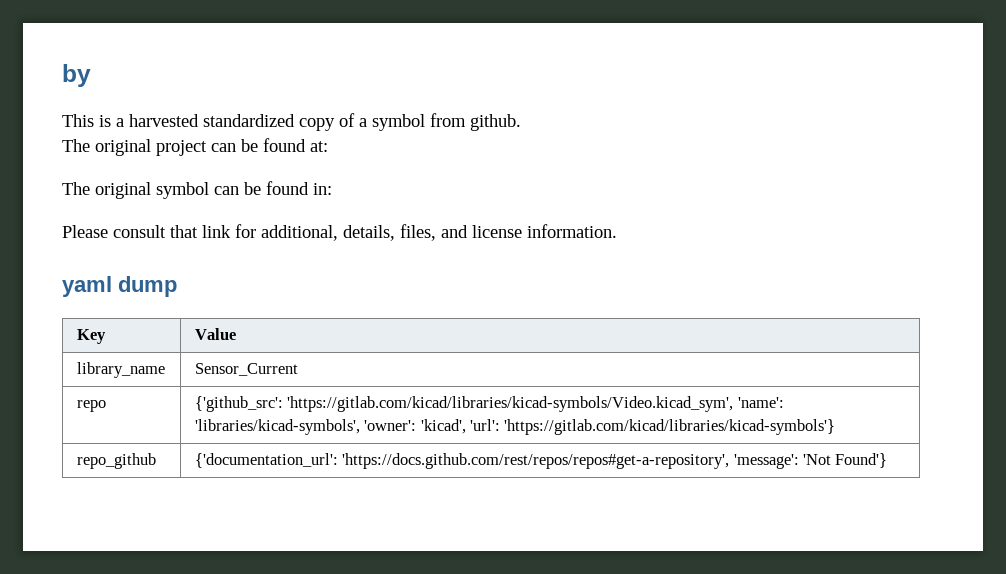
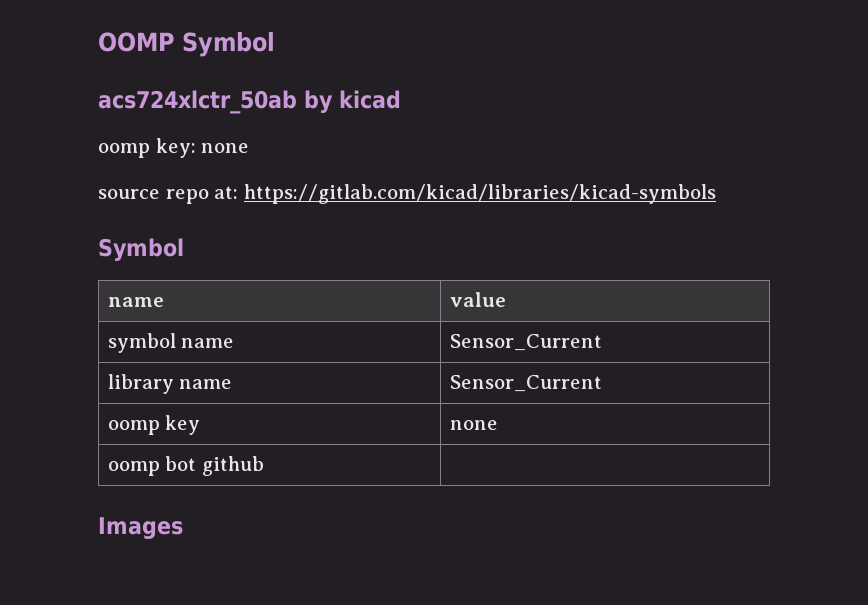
- by
- This is a harvested standardized copy of a symbol from github.
- The original project can be found at:
- The original symbol can be found in:
- Please consult that link for additional, details, files, and license information.
- yaml dump
- Key | Value
- library_name | Sensor_Current
- repo | {'github_src': 'https://gitlab.com/kicad/libraries/kicad-symbols/Video.kicad_sym', 'name': 'libraries/kicad-symbols', 'owner': 'kicad', 'url': 'https://gitlab.com/kicad/libraries/kicad-symbols'}
- repo_github | {'documentation_url': 'https://docs.github.com/rest/repos/repos#get-a-repository', 'message': 'Not Found'}
+ OOMP Symbol
+ acs724xlctr_50ab by kicad
+ oomp key: none
+ source repo at: https://gitlab.com/kicad/libraries/kicad-symbols
+ Symbol
+ name | value
+ symbol name | Sensor_Current
+ library name | Sensor_Current
+ oomp key | none
+ oomp bot github |
+ Images

